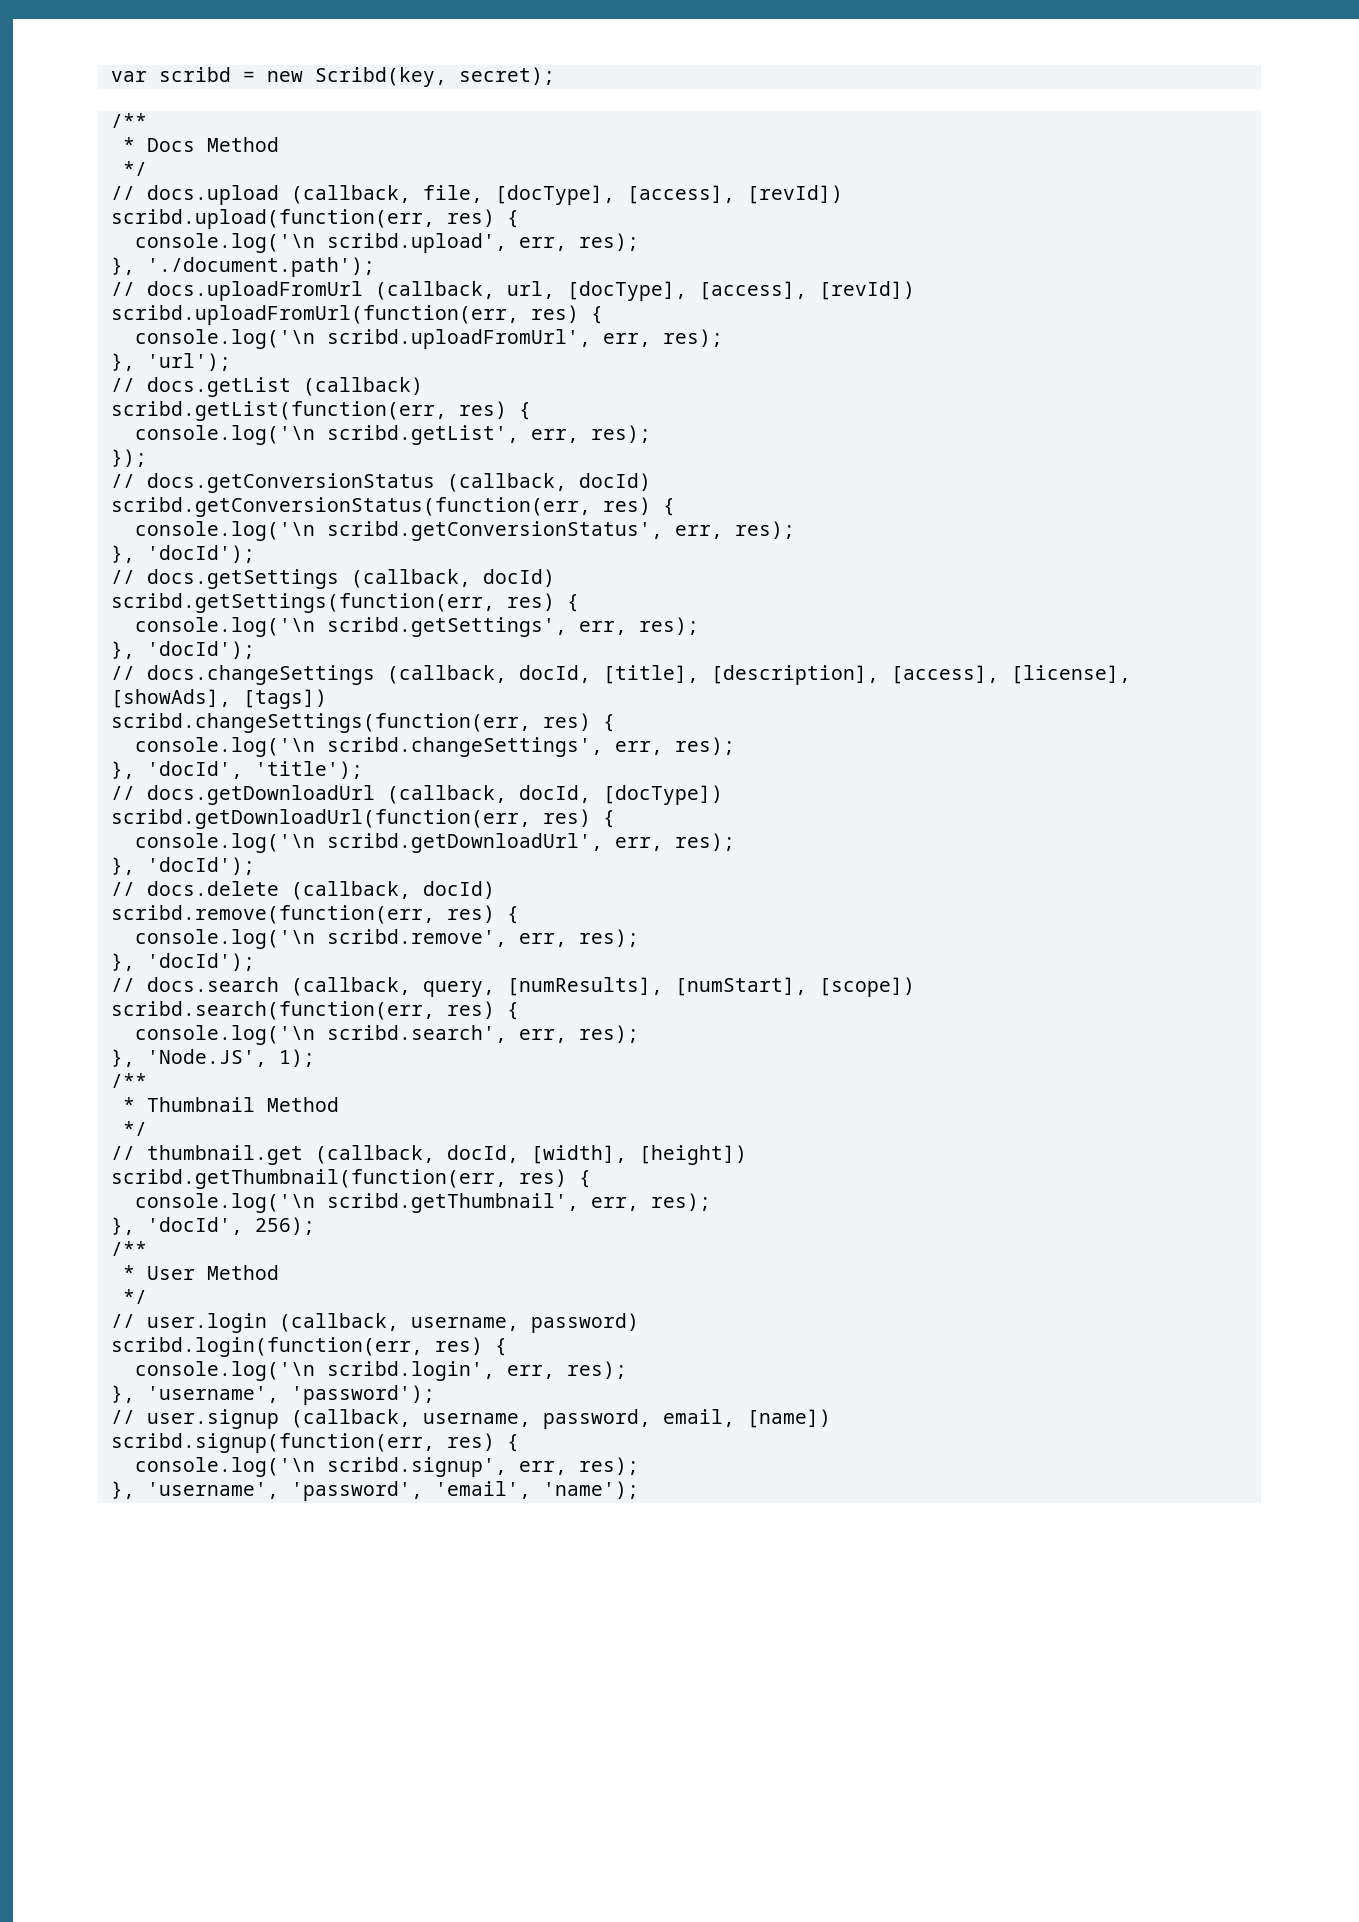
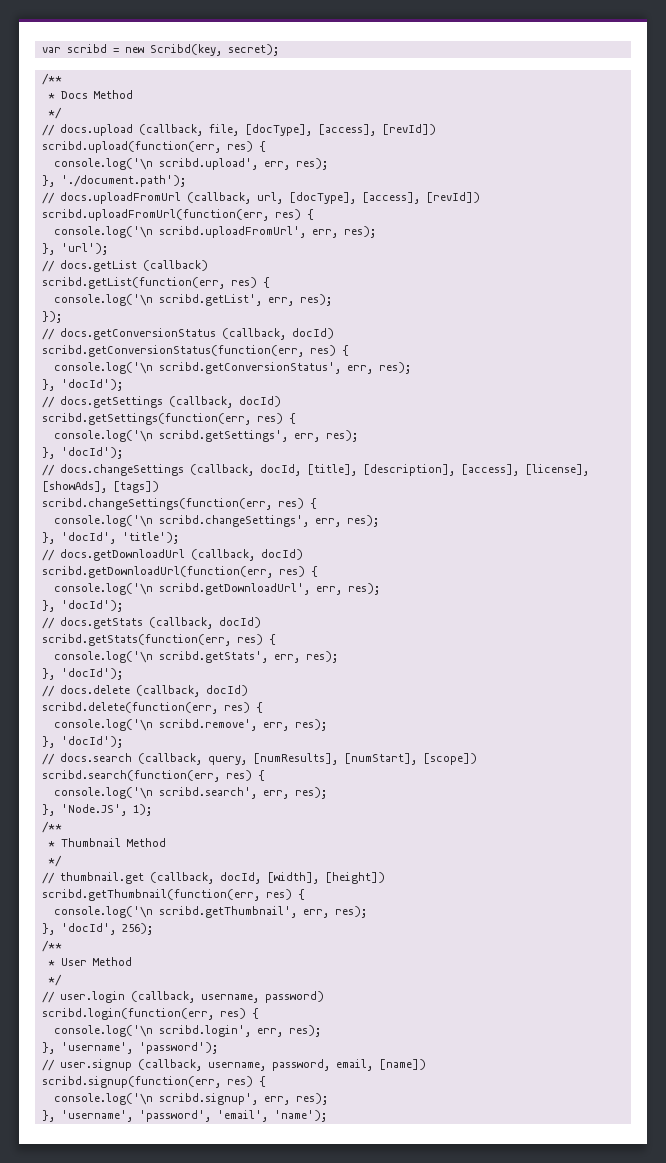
- // docs.getDownloadUrl (callback, docId, [docType])
+ // docs.getDownloadUrl (callback, docId)
+ // docs.getStats (callback, docId)
+ scribd.getStats(function(err, res) {
+ console.log('\n scribd.getStats', err, res);
+ }, 'docId');
- scribd.remove(function(err, res) {
+ scribd.delete(function(err, res) {

